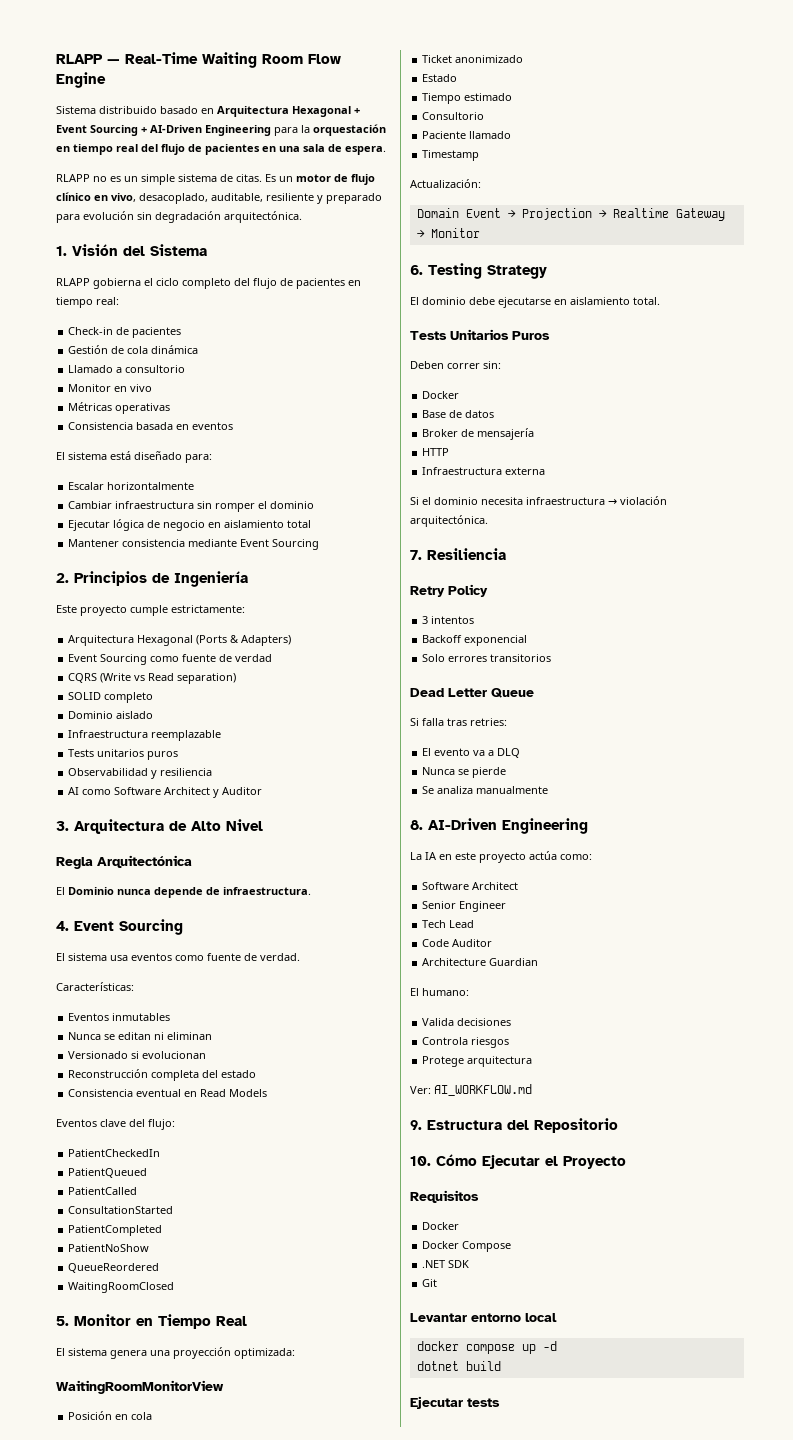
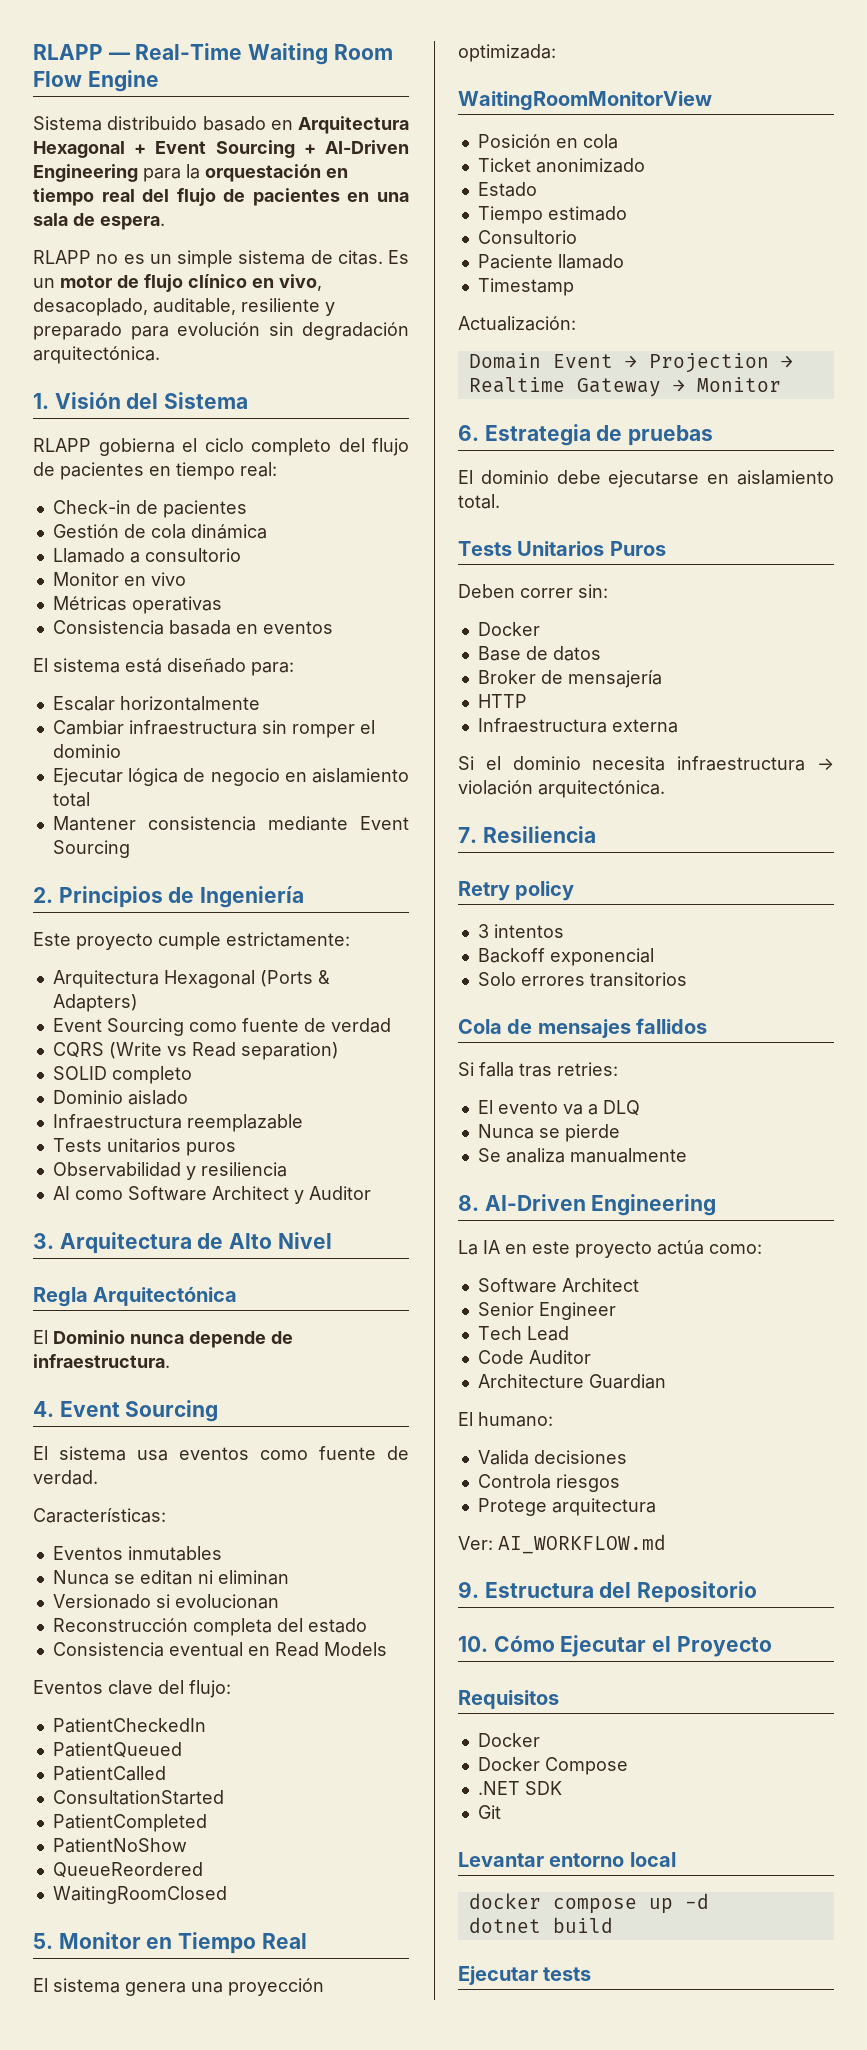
- 6. Testing Strategy
+ 6. Estrategia de pruebas
- Retry Policy
+ Retry policy
- Dead Letter Queue
+ Cola de mensajes fallidos

